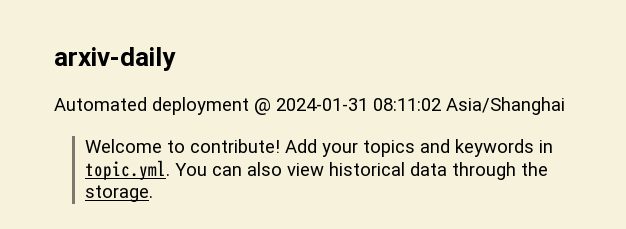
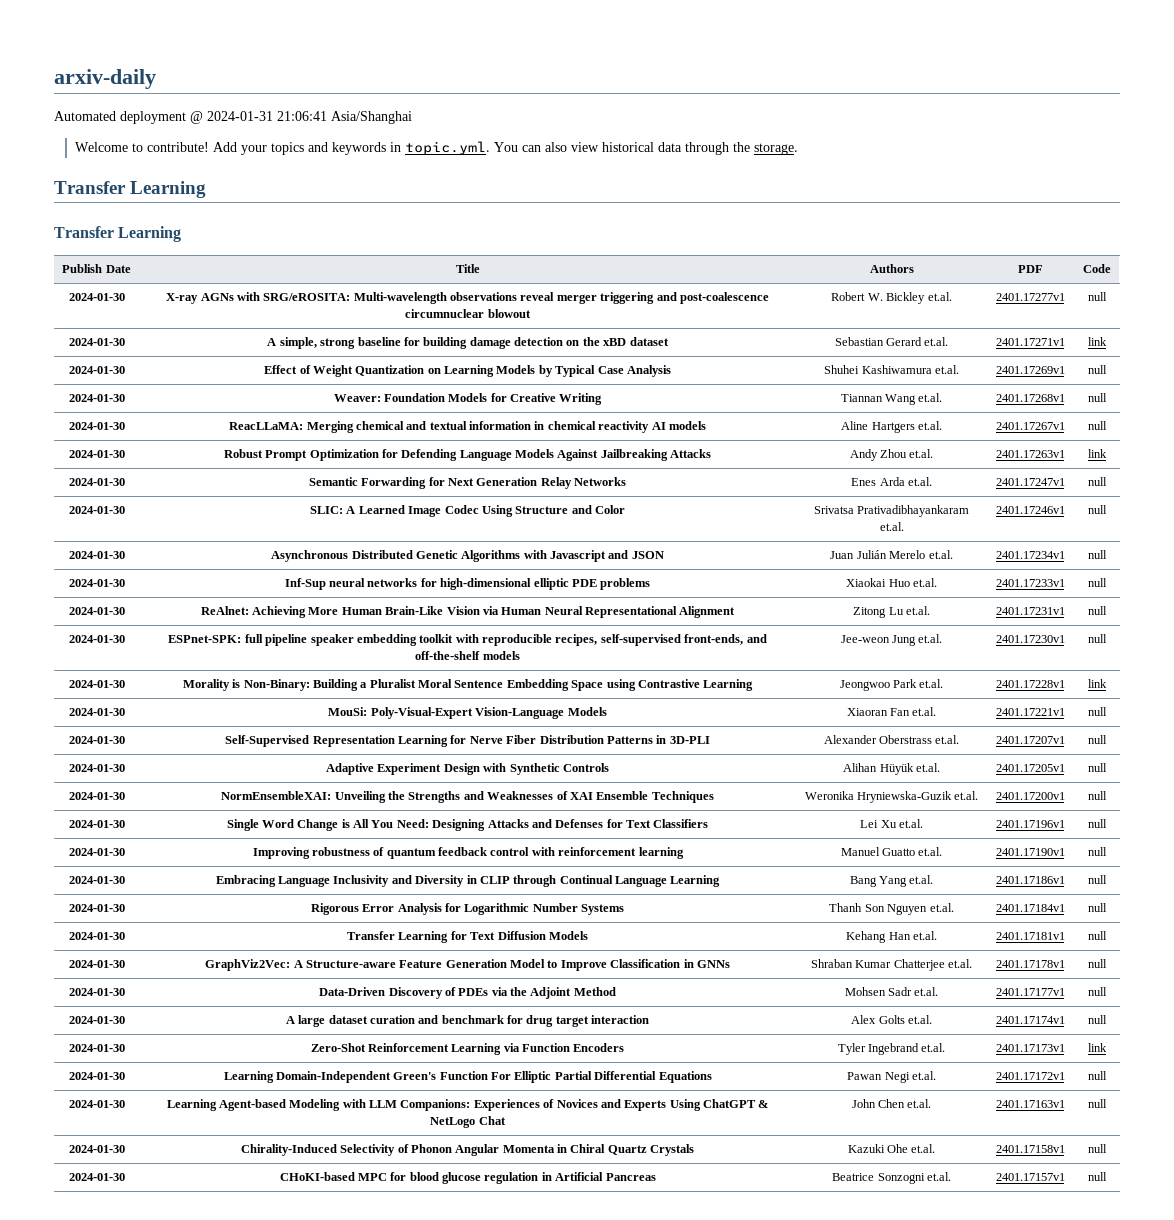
- Automated deployment @ 2024-01-31 08:11:02 Asia/Shanghai
+ Automated deployment @ 2024-01-31 21:06:41 Asia/Shanghai
  Add your topics and keywords in topic.yml. You can also view historical data through the storage.
+ Transfer Learning
+ Transfer Learning
+ Publish Date | Title | Authors | PDF | Code
+ 2024-01-30 | X-ray AGNs with SRG/eROSITA: Multi-wavelength observations reveal merger triggering and post-coalescence circumnuclear blowout | Robert W. Bickley et.al. | 2401.17277v1 | null
+ 2024-01-30 | A simple, strong baseline for building damage detection on the xBD dataset | Sebastian Gerard et.al. | 2401.17271v1 | link
+ 2024-01-30 | Effect of Weight Quantization on Learning Models by Typical Case Analysis | Shuhei Kashiwamura et.al. | 2401.17269v1 | null
+ 2024-01-30 | Weaver: Foundation Models for Creative Writing | Tiannan Wang et.al. | 2401.17268v1 | null
+ 2024-01-30 | ReacLLaMA: Merging chemical and textual information in chemical reactivity AI models | Aline Hartgers et.al. | 2401.17267v1 | null
+ 2024-01-30 | Robust Prompt Optimization for Defending Language Models Against Jailbreaking Attacks | Andy Zhou et.al. | 2401.17263v1 | link
+ 2024-01-30 | Semantic Forwarding for Next Generation Relay Networks | Enes Arda et.al. | 2401.17247v1 | null
+ 2024-01-30 | SLIC: A Learned Image Codec Using Structure and Color | Srivatsa Prativadibhayankaram et.al. | 2401.17246v1 | null
+ 2024-01-30 | Asynchronous Distributed Genetic Algorithms with Javascript and JSON | Juan Julián Merelo et.al. | 2401.17234v1 | null
+ 2024-01-30 | Inf-Sup neural networks for high-dimensional elliptic PDE problems | Xiaokai Huo et.al. | 2401.17233v1 | null
+ 2024-01-30 | ReAlnet: Achieving More Human Brain-Like Vision via Human Neural Representational Alignment | Zitong Lu et.al. | 2401.17231v1 | null
+ 2024-01-30 | ESPnet-SPK: full pipeline speaker embedding toolkit with reproducible recipes, self-supervised front-ends, and off-the-shelf models | Jee-weon Jung et.al. | 2401.17230v1 | null
+ 2024-01-30 | Morality is Non-Binary: Building a Pluralist Moral Sentence Embedding Space using Contrastive Learning | Jeongwoo Park et.al. | 2401.17228v1 | link
+ 2024-01-30 | MouSi: Poly-Visual-Expert Vision-Language Models | Xiaoran Fan et.al. | 2401.17221v1 | null
+ 2024-01-30 | Self-Supervised Representation Learning for Nerve Fiber Distribution Patterns in 3D-PLI | Alexander Oberstrass et.al. | 2401.17207v1 | null
+ 2024-01-30 | Adaptive Experiment Design with Synthetic Controls | Alihan Hüyük et.al. | 2401.17205v1 | null
+ 2024-01-30 | NormEnsembleXAI: Unveiling the Strengths and Weaknesses of XAI Ensemble Techniques | Weronika Hryniewska-Guzik et.al. | 2401.17200v1 | null
+ 2024-01-30 | Single Word Change is All You Need: Designing Attacks and Defenses for Text Classifiers | Lei Xu et.al. | 2401.17196v1 | null
+ 2024-01-30 | Improving robustness of quantum feedback control with reinforcement learning | Manuel Guatto et.al. | 2401.17190v1 | null
+ 2024-01-30 | Embracing Language Inclusivity and Diversity in CLIP through Continual Language Learning | Bang Yang et.al. | 2401.17186v1 | null
+ 2024-01-30 | Rigorous Error Analysis for Logarithmic Number Systems | Thanh Son Nguyen et.al. | 2401.17184v1 | null
+ 2024-01-30 | Transfer Learning for Text Diffusion Models | Kehang Han et.al. | 2401.17181v1 | null
+ 2024-01-30 | GraphViz2Vec: A Structure-aware Feature Generation Model to Improve Classification in GNNs | Shraban Kumar Chatterjee et.al. | 2401.17178v1 | null
+ 2024-01-30 | Data-Driven Discovery of PDEs via the Adjoint Method | Mohsen Sadr et.al. | 2401.17177v1 | null
+ 2024-01-30 | A large dataset curation and benchmark for drug target interaction | Alex Golts et.al. | 2401.17174v1 | null
+ 2024-01-30 | Zero-Shot Reinforcement Learning via Function Encoders | Tyler Ingebrand et.al. | 2401.17173v1 | link
+ 2024-01-30 | Learning Domain-Independent Green's Function For Elliptic Partial Differential Equations | Pawan Negi et.al. | 2401.17172v1 | null
+ 2024-01-30 | Learning Agent-based Modeling with LLM Companions: Experiences of Novices and Experts Using ChatGPT & NetLogo Chat | John Chen et.al. | 2401.17163v1 | null
+ 2024-01-30 | Chirality-Induced Selectivity of Phonon Angular Momenta in Chiral Quartz Crystals | Kazuki Ohe et.al. | 2401.17158v1 | null
+ 2024-01-30 | CHoKI-based MPC for blood glucose regulation in Artificial Pancreas | Beatrice Sonzogni et.al. | 2401.17157v1 | null

